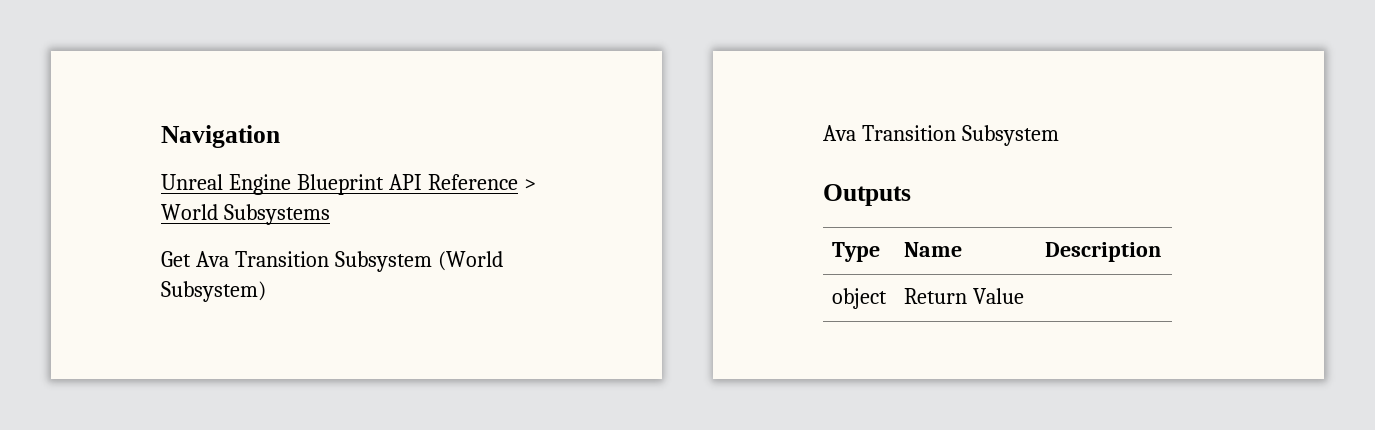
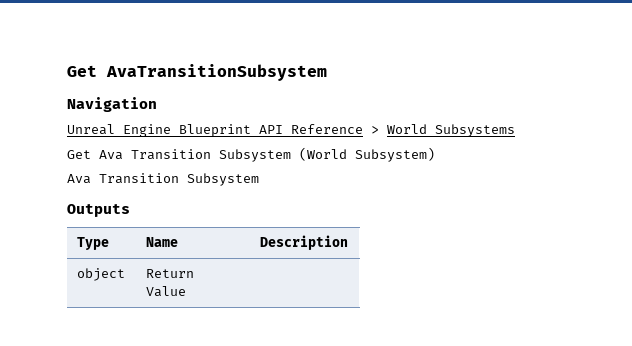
+ Get AvaTransitionSubsystem

